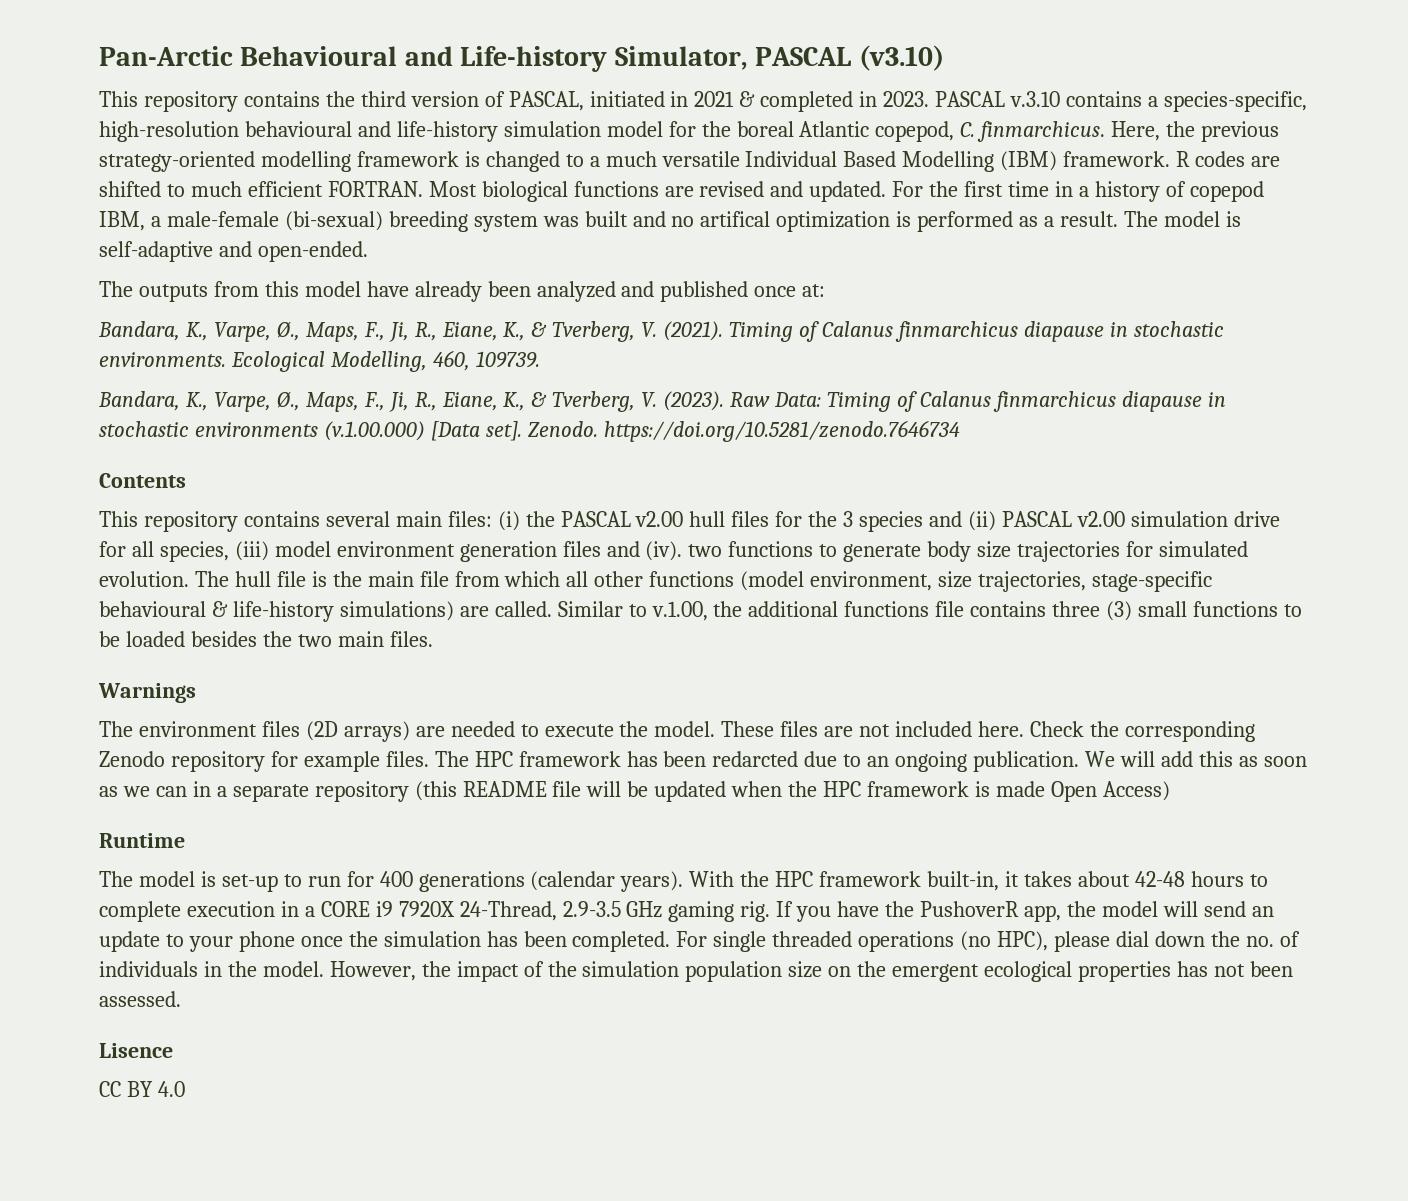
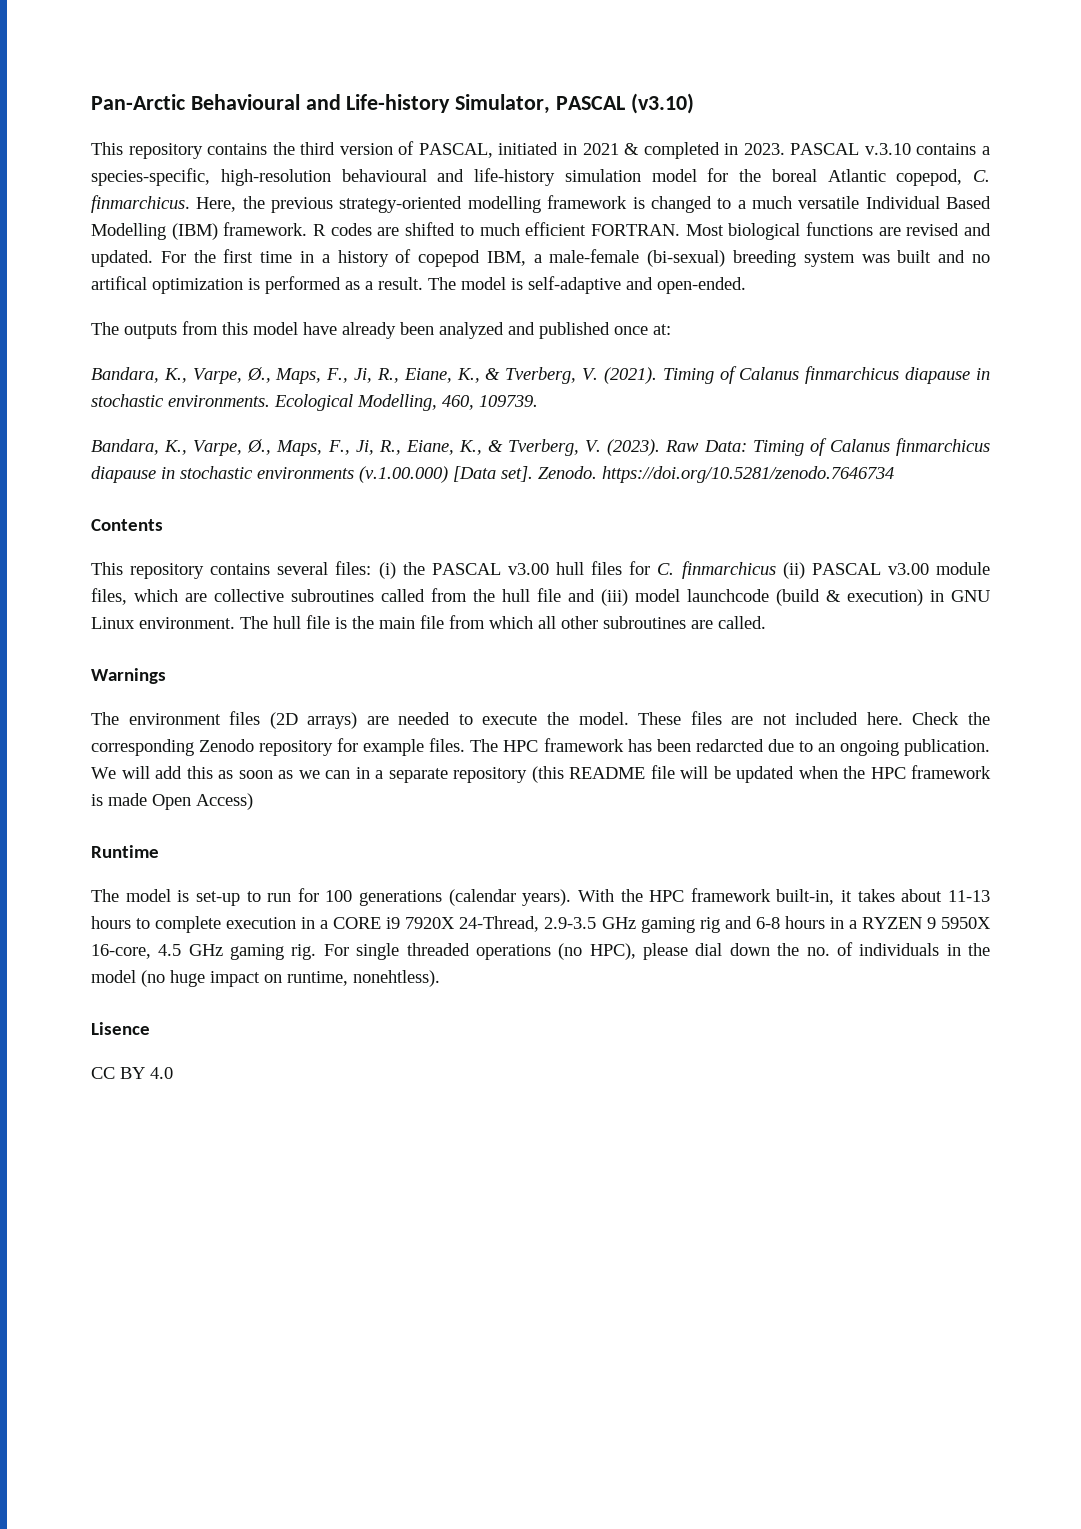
- This repository contains several main files: (i) the PASCAL v2.00 hull files for the 3 species and (ii) PASCAL v2.00 simulation drive for all species, (iii) model environment generation files and (iv). two functions to generate body size trajectories for simulated evolution.
+ This repository contains several files: (i) the PASCAL v3.00 hull files for C. finmarchicus (ii) PASCAL v3.00 module files, which are collective subroutines called from the hull file and (iii) model launchcode (build & execution) in GNU Linux environment.
- The hull file is the main file from which all other functions (model environment, size trajectories, stage-specific behavioural & life-history simulations) are called. Similar to v.1.00, the additional functions file contains three (3) small functions to be loaded besides the two main files.
+ The hull file is the main file from which all other subroutines are called.
- The model is set-up to run for 400 generations (calendar years).
+ The model is set-up to run for 100 generations (calendar years).
- With the HPC framework built-in, it takes about 42-48 hours to complete execution in a CORE i9 7920X 24-Thread, 2.9-3.5 GHz gaming rig. If you have the PushoverR app, the model will send an update to your phone once the simulation has been completed.
+ With the HPC framework built-in, it takes about 11-13 hours to complete execution in a CORE i9 7920X 24-Thread, 2.9-3.5 GHz gaming rig and 6-8 hours in a RYZEN 9 5950X 16-core, 4.5 GHz gaming rig.
- For single threaded operations (no HPC), please dial down the no. of individuals in the model. However, the impact of the simulation population size on the emergent ecological properties has not been assessed.
+ For single threaded operations (no HPC), please dial down the no. of individuals in the model (no huge impact on runtime, nonehtless).

